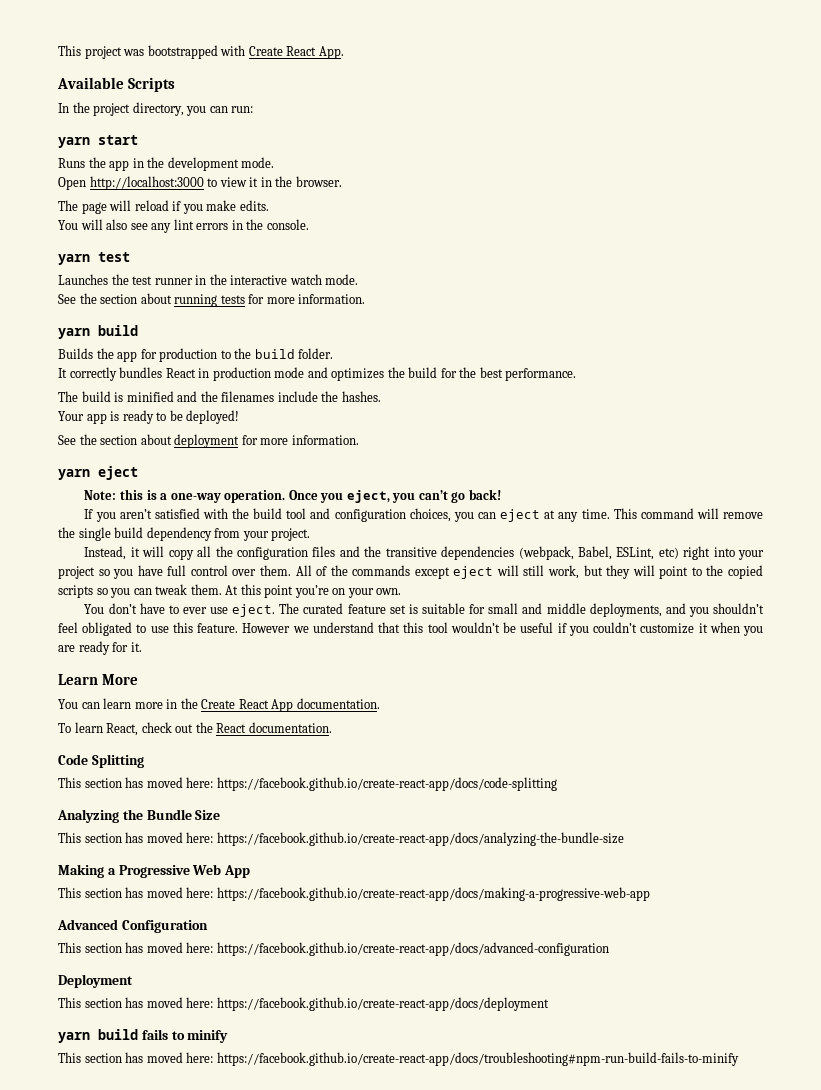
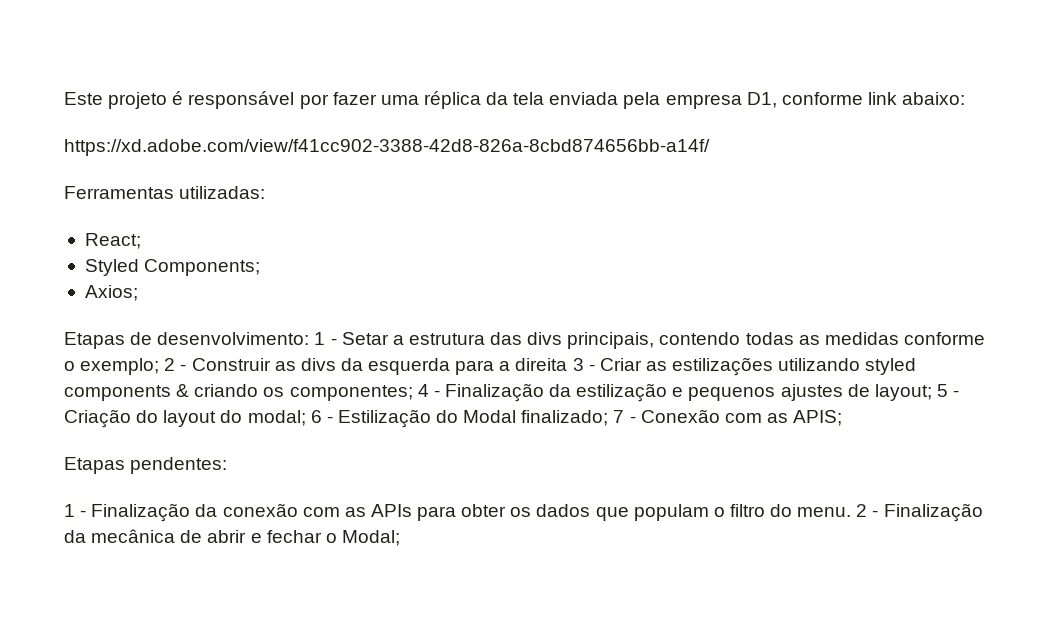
- This project was bootstrapped with Create React App.
- Available Scripts
- In the project directory, you can run:
- yarn start
- Runs the app in the development mode.
- Open http://localhost:3000 to view it in the browser.
- The page will reload if you make edits.
- You will also see any lint errors in the console.
- yarn test
- Launches the test runner in the interactive watch mode.
- See the section about running tests for more information.
- yarn build
- Builds the app for production to the build folder.
- It correctly bundles React in production mode and optimizes the build for the best performance.
- The build is minified and the filenames include the hashes.
- Your app is ready to be deployed!
- See the section about deployment for more information.
- yarn eject
- Note: this is a one-way operation. Once you eject, you can’t go back!
- If you aren’t satisfied with the build tool and configuration choices, you can eject at any time. This command will remove the single build dependency from your project.
- Instead, it will copy all the configuration files and the transitive dependencies (webpack, Babel, ESLint, etc) right into your project so you have full control over them. All of the commands except eject will still work, but they will point to the copied scripts so you can tweak them. At this point you’re on your own.
- You don’t have to ever use eject. The curated feature set is suitable for small and middle deployments, and you shouldn’t feel obligated to use this feature. However we understand that this tool wouldn’t be useful if you couldn’t customize it when you are ready for it.
- Learn More
- You can learn more in the Create React App documentation.
- To learn React, check out the React documentation.
- Code Splitting
- This section has moved here: https://facebook.github.io/create-react-app/docs/code-splitting
- Analyzing the Bundle Size
- This section has moved here: https://facebook.github.io/create-react-app/docs/analyzing-the-bundle-size
- Making a Progressive Web App
- This section has moved here: https://facebook.github.io/create-react-app/docs/making-a-progressive-web-app
- Advanced Configuration
- This section has moved here: https://facebook.github.io/create-react-app/docs/advanced-configuration
- Deployment
- This section has moved here: https://facebook.github.io/create-react-app/docs/deployment
- yarn build fails to minify
- This section has moved here: https://facebook.github.io/create-react-app/docs/troubleshooting#npm-run-build-fails-to-minify
+ Este projeto é responsável por fazer uma réplica da tela enviada pela empresa D1, conforme link abaixo:
+ https://xd.adobe.com/view/f41cc902-3388-42d8-826a-8cbd874656bb-a14f/
+ Ferramentas utilizadas:
+ React;
+ Styled Components;
+ Axios;
+ Etapas de desenvolvimento: 1 - Setar a estrutura das divs principais, contendo todas as medidas conforme o exemplo; 2 - Construir as divs da esquerda para a direita 3 - Criar as estilizações utilizando styled components & criando os componentes; 4 - Finalização da estilização e pequenos ajustes de layout; 5 - Criação do layout do modal; 6 - Estilização do Modal finalizado; 7 - Conexão com as APIS;
+ Etapas pendentes:
+ 1 - Finalização da conexão com as APIs para obter os dados que populam o filtro do menu. 2 - Finalização da mecânica de abrir e fechar o Modal;

